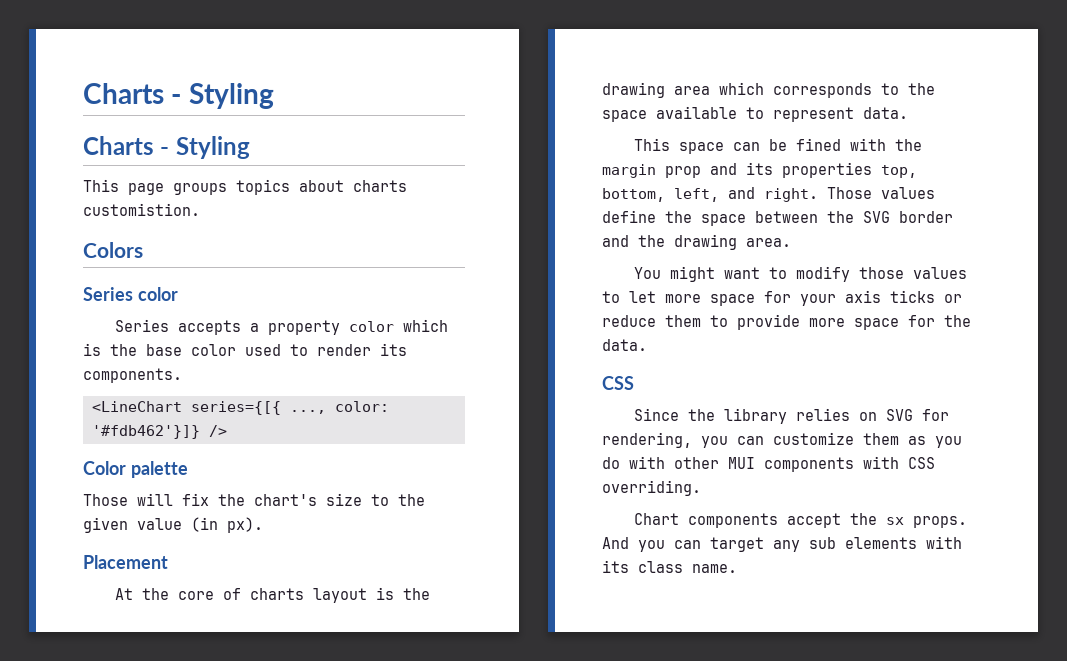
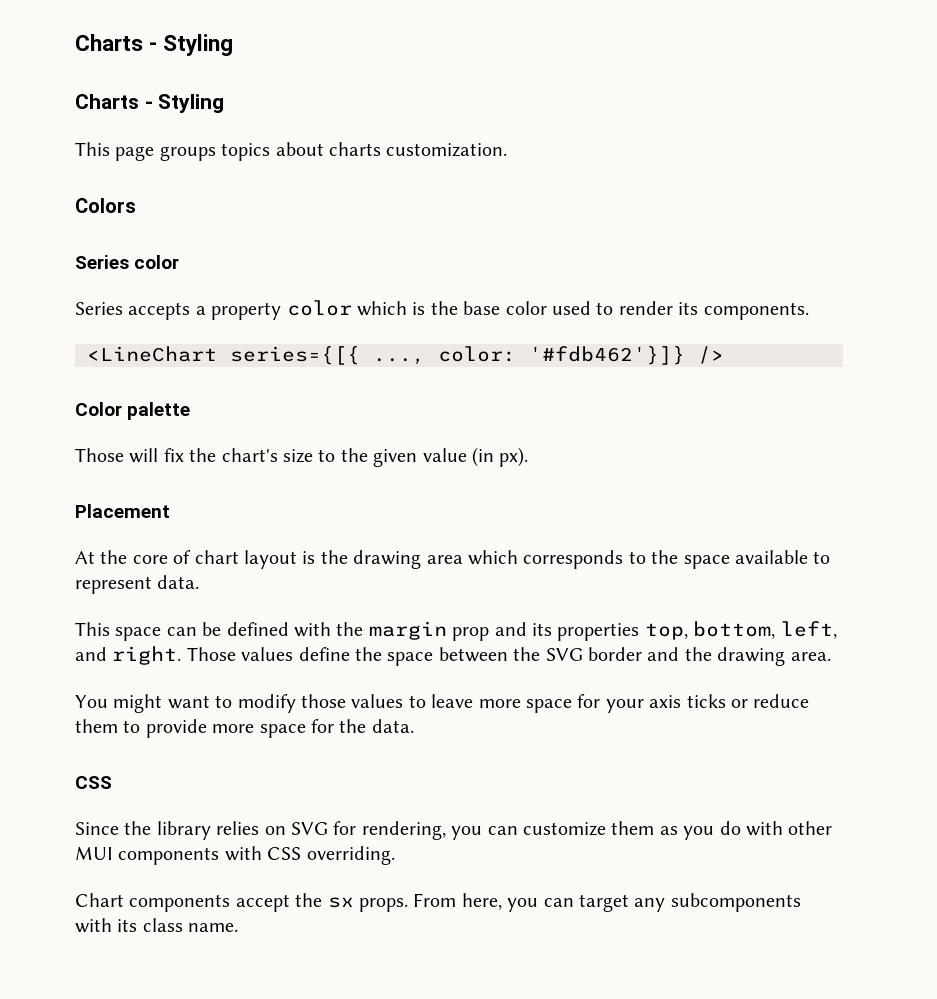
- This page groups topics about charts customistion.
+ This page groups topics about charts customization.
- At the core of charts layout is the drawing area which corresponds to the space available to represent data.
+ At the core of chart layout is the drawing area which corresponds to the space available to represent data.
- This space can be fined with the margin prop and its properties top, bottom, left, and right.
+ This space can be defined with the margin prop and its properties top, bottom, left, and right.
- You might want to modify those values to let more space for your axis ticks or reduce them to provide more space for the data.
+ You might want to modify those values to leave more space for your axis ticks or reduce them to provide more space for the data.
- And you can target any sub elements with its class name.
+ From here, you can target any subcomponents with its class name.

